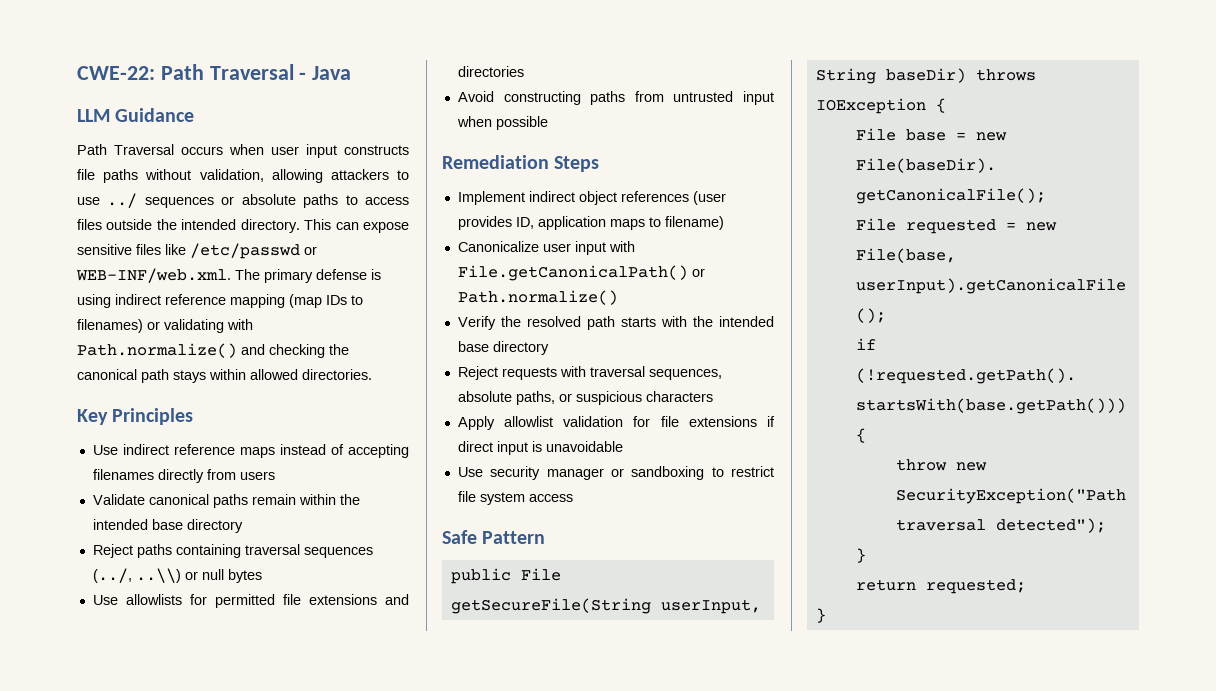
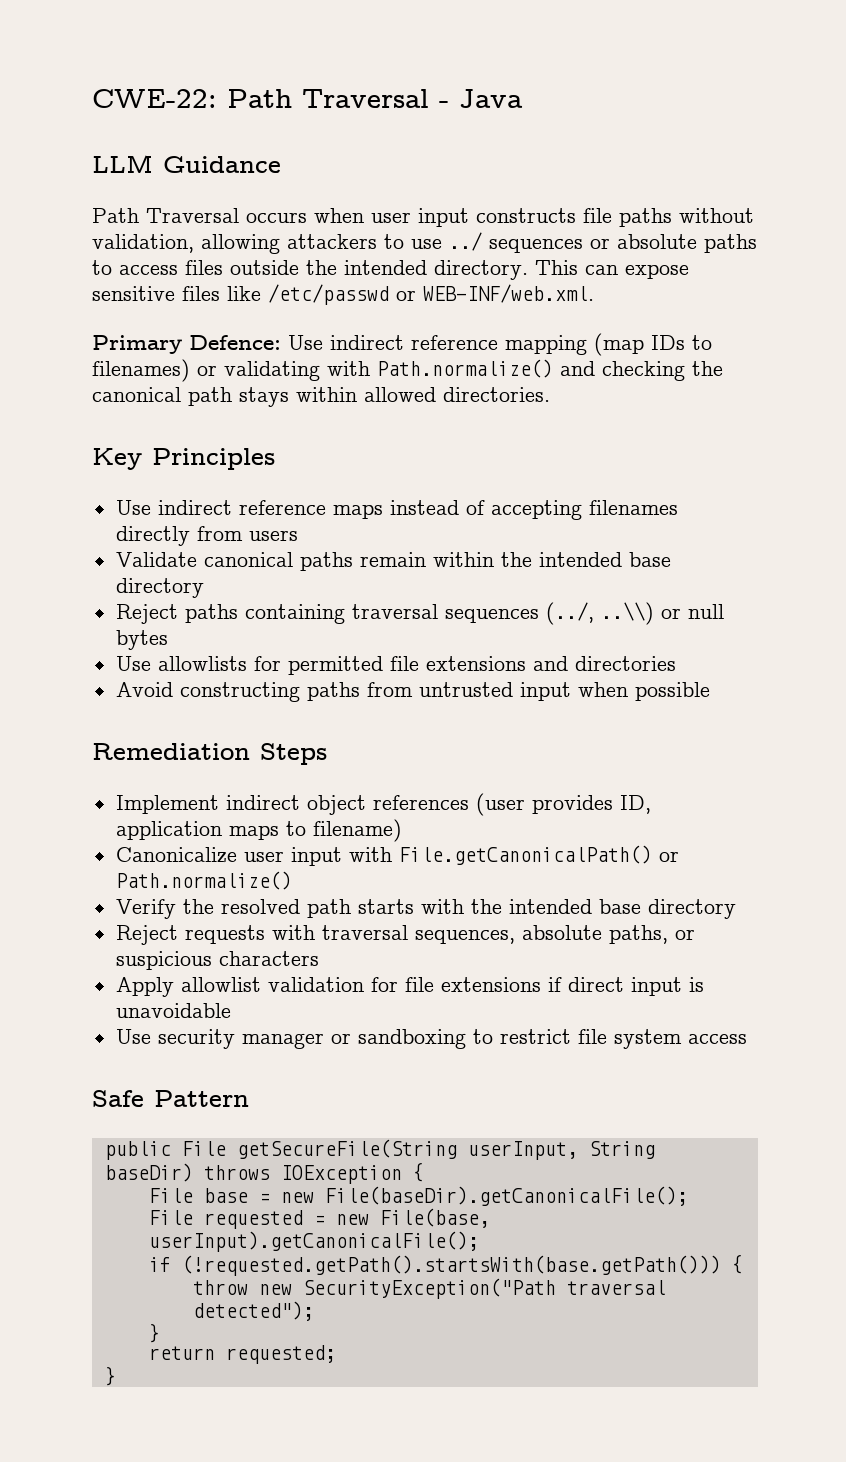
- This can expose sensitive files like /etc/passwd or WEB-INF/web.xml. The primary defense is using indirect reference mapping (map IDs to filenames) or validating with Path.normalize() and checking the canonical path stays within allowed directories.
+ This can expose sensitive files like /etc/passwd or WEB-INF/web.xml.
+ Primary Defence: Use indirect reference mapping (map IDs to filenames) or validating with Path.normalize() and checking the canonical path stays within allowed directories.

